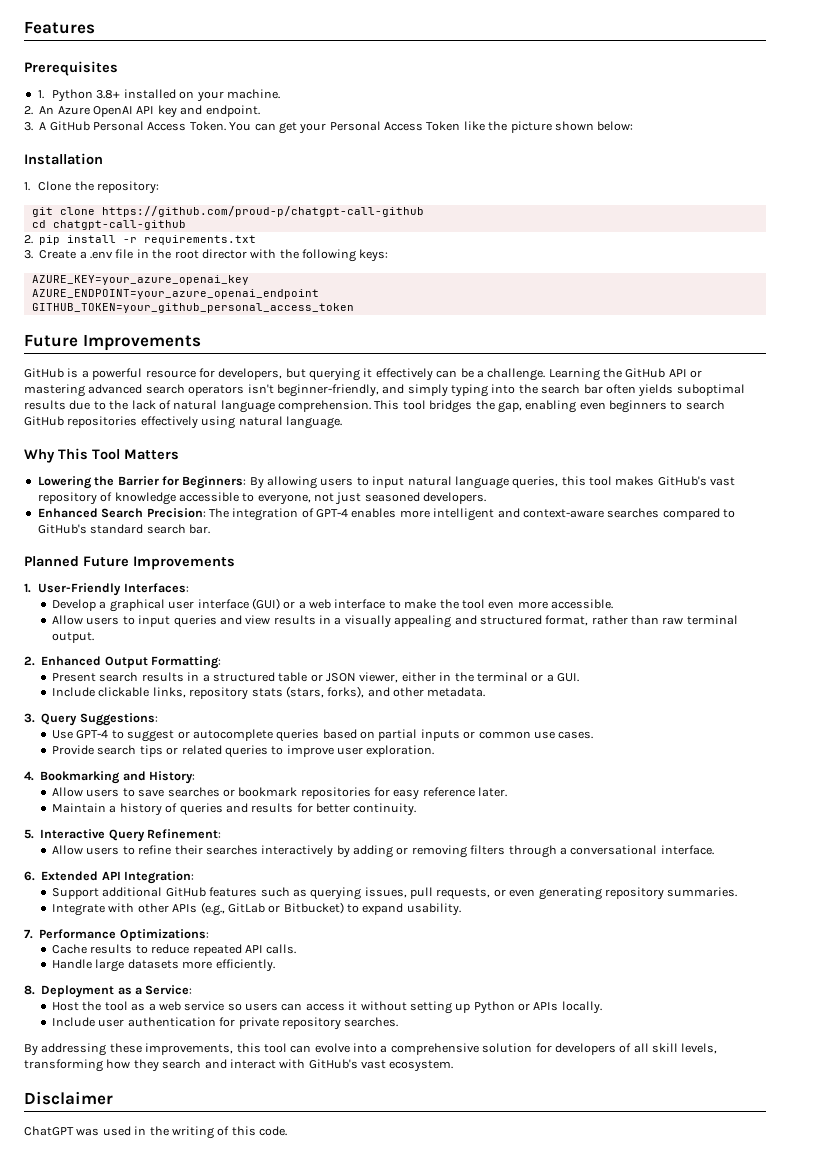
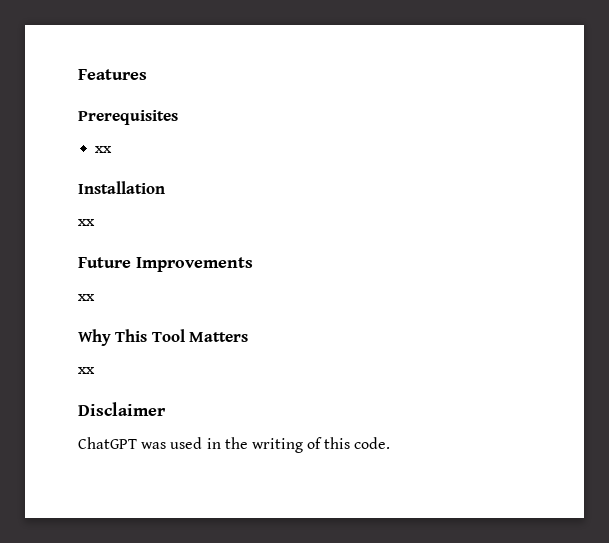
  Prerequisites
- 1. Python 3.8+ installed on your machine.
- 2. An Azure OpenAI API key and endpoint.
- 3. A GitHub Personal Access Token. You can get your Personal Access Token like the picture shown below:
+ xx
  Installation
- 1. Clone the repository:
- git clone https://github.com/proud-p/chatgpt-call-github
- cd chatgpt-call-github
- 2. pip install -r requirements.txt
- 3. Create a .env file in the root director with the following keys:
- AZURE_KEY=your_azure_openai_key
- AZURE_ENDPOINT=your_azure_openai_endpoint
- GITHUB_TOKEN=your_github_personal_access_token
+ xx
  Future Improvements
- GitHub is a powerful resource for developers, but querying it effectively can be a challenge. Learning the GitHub API or mastering advanced search operators isn't beginner-friendly, and simply typing into the search bar often yields suboptimal results due to the lack of natural language comprehension. This tool bridges the gap, enabling even beginners to search GitHub repositories effectively using natural language.
+ xx
  Why This Tool Matters
- Lowering the Barrier for Beginners: By allowing users to input natural language queries, this tool makes GitHub's vast repository of knowledge accessible to everyone, not just seasoned developers.
- Enhanced Search Precision: The integration of GPT-4 enables more intelligent and context-aware searches compared to GitHub's standard search bar.
- Planned Future Improvements
- 1. User-Friendly Interfaces:
- Develop a graphical user interface (GUI) or a web interface to make the tool even more accessible.
- Allow users to input queries and view results in a visually appealing and structured format, rather than raw terminal output.
- 2. Enhanced Output Formatting:
- Present search results in a structured table or JSON viewer, either in the terminal or a GUI.
- Include clickable links, repository stats (stars, forks), and other metadata.
- 3. Query Suggestions:
- Use GPT-4 to suggest or autocomplete queries based on partial inputs or common use cases.
- Provide search tips or related queries to improve user exploration.
- 4. Bookmarking and History:
- Allow users to save searches or bookmark repositories for easy reference later.
- Maintain a history of queries and results for better continuity.
- 5. Interactive Query Refinement:
- Allow users to refine their searches interactively by adding or removing filters through a conversational interface.
- 6. Extended API Integration:
- Support additional GitHub features such as querying issues, pull requests, or even generating repository summaries.
- Integrate with other APIs (e.g., GitLab or Bitbucket) to expand usability.
- 7. Performance Optimizations:
- Cache results to reduce repeated API calls.
- Handle large datasets more efficiently.
- 8. Deployment as a Service:
- Host the tool as a web service so users can access it without setting up Python or APIs locally.
- Include user authentication for private repository searches.
- By addressing these improvements, this tool can evolve into a comprehensive solution for developers of all skill levels, transforming how they search and interact with GitHub's vast ecosystem.
+ xx

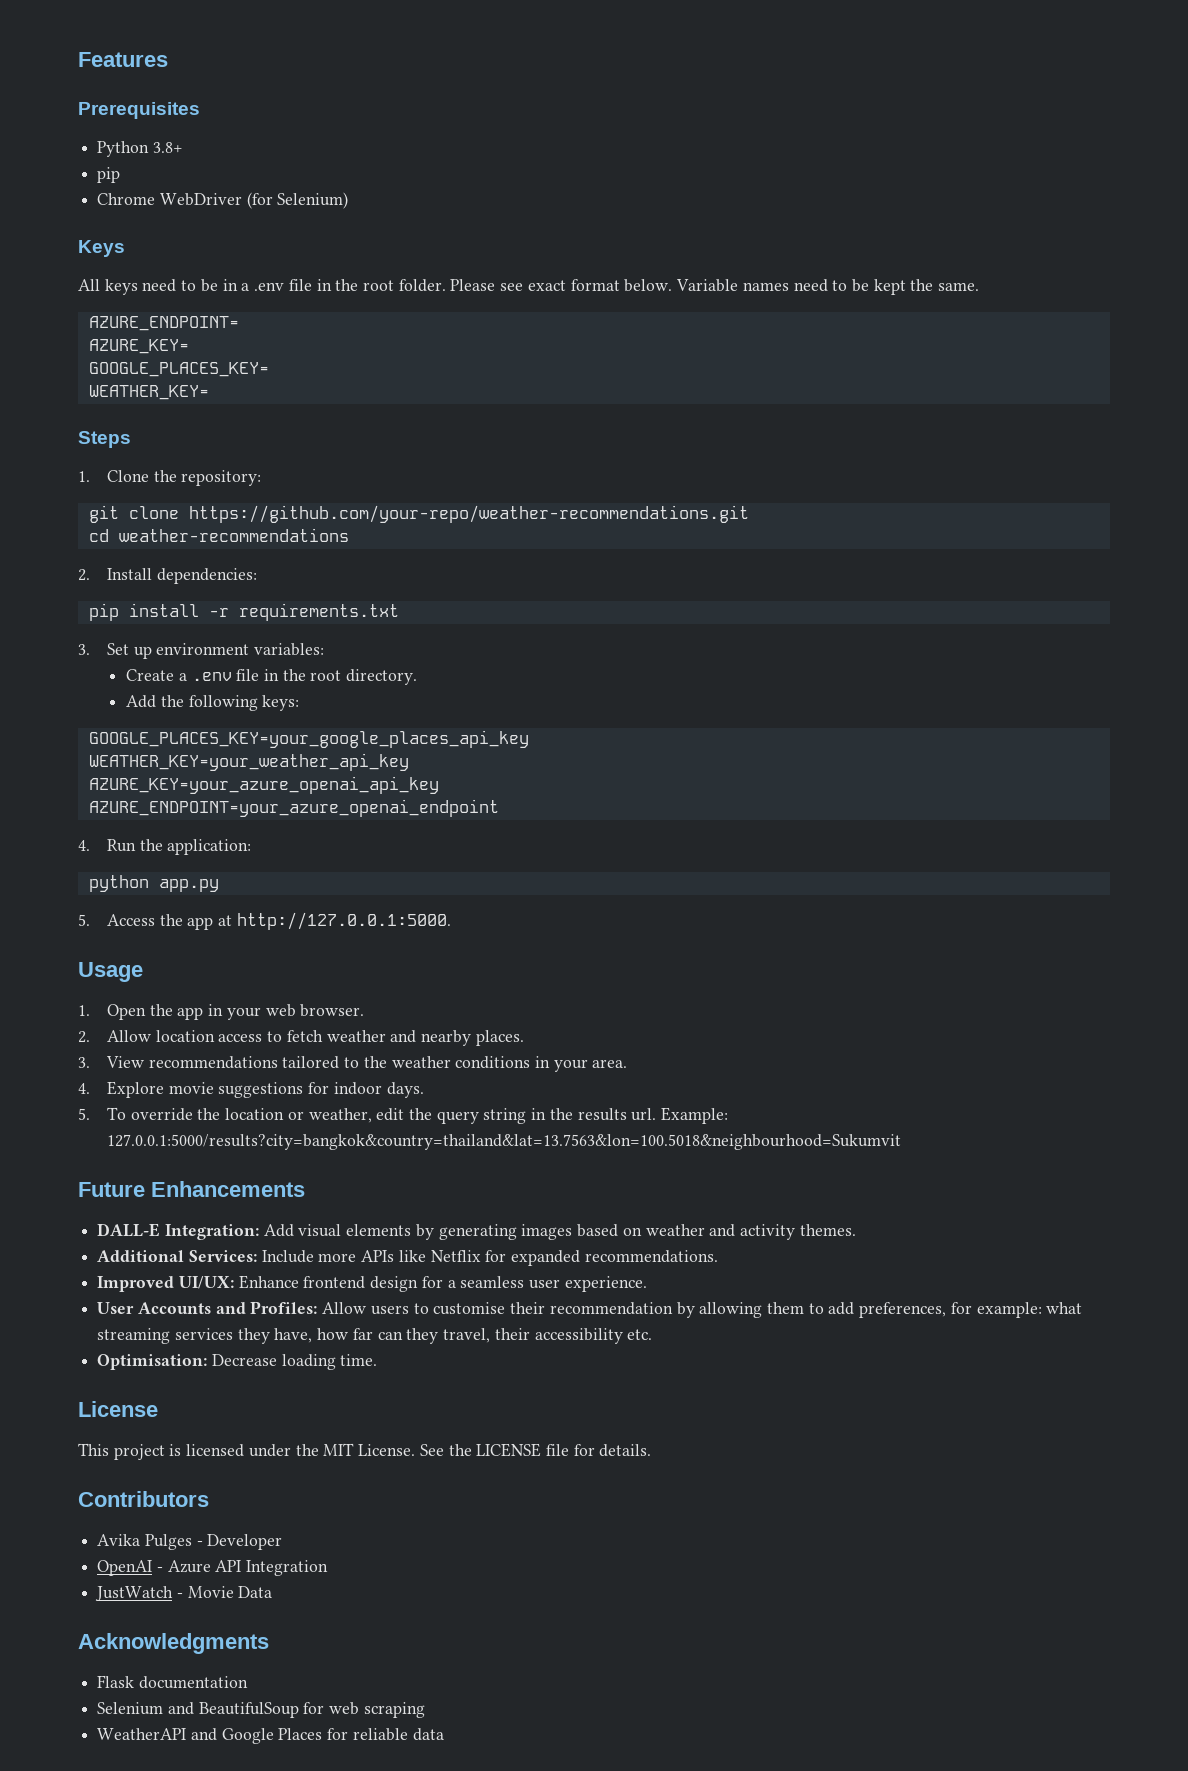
  Prerequisites
- xx
- Installation
- xx
- Future Improvements
- xx
- Why This Tool Matters
- xx
- Disclaimer
- ChatGPT was used in the writing of this code.
+ Python 3.8+
+ pip
+ Chrome WebDriver (for Selenium)
+ Keys
+ All keys need to be in a .env file in the root folder. Please see exact format below. Variable names need to be kept the same.
+ AZURE_ENDPOINT=
+ AZURE_KEY=
+ GOOGLE_PLACES_KEY=
+ WEATHER_KEY=
+ Steps
+ 1. Clone the repository:
+ git clone https://github.com/your-repo/weather-recommendations.git
+ cd weather-recommendations
+ 2. Install dependencies:
+ pip install -r requirements.txt
+ 3. Set up environment variables:
+ Create a .env file in the root directory.
+ Add the following keys:
+ GOOGLE_PLACES_KEY=your_google_places_api_key
+ WEATHER_KEY=your_weather_api_key
+ AZURE_KEY=your_azure_openai_api_key
+ AZURE_ENDPOINT=your_azure_openai_endpoint
+ 4. Run the application:
+ python app.py
+ 5. Access the app at http://127.0.0.1:5000.
+ Usage
+ 1. Open the app in your web browser.
+ 2. Allow location access to fetch weather and nearby places.
+ 3. View recommendations tailored to the weather conditions in your area.
+ 4. Explore movie suggestions for indoor days.
+ 5. To override the location or weather, edit the query string in the results url. Example: 127.0.0.1:5000/results?city=bangkok&country=thailand&lat=13.7563&lon=100.5018&neighbourhood=Sukumvit
+ Future Enhancements
+ DALL-E Integration: Add visual elements by generating images based on weather and activity themes.
+ Additional Services: Include more APIs like Netflix for expanded recommendations.
+ Improved UI/UX: Enhance frontend design for a seamless user experience.
+ User Accounts and Profiles: Allow users to customise their recommendation by allowing them to add preferences, for example: what streaming services they have, how far can they travel, their accessibility etc.
+ Optimisation: Decrease loading time.
+ License
+ This project is licensed under the MIT License. See the LICENSE file for details.
+ Contributors
+ Avika Pulges - Developer
+ OpenAI - Azure API Integration
+ JustWatch - Movie Data
+ Acknowledgments
+ Flask documentation
+ Selenium and BeautifulSoup for web scraping
+ WeatherAPI and Google Places for reliable data

